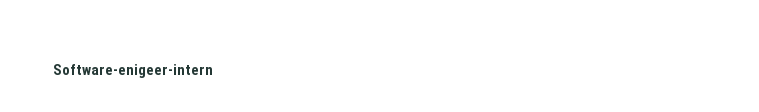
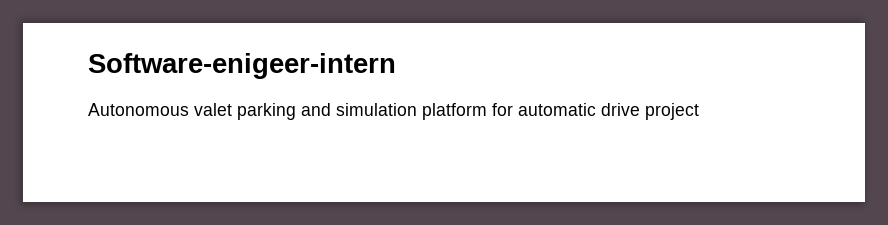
+ Autonomous valet parking and simulation platform for automatic drive project

